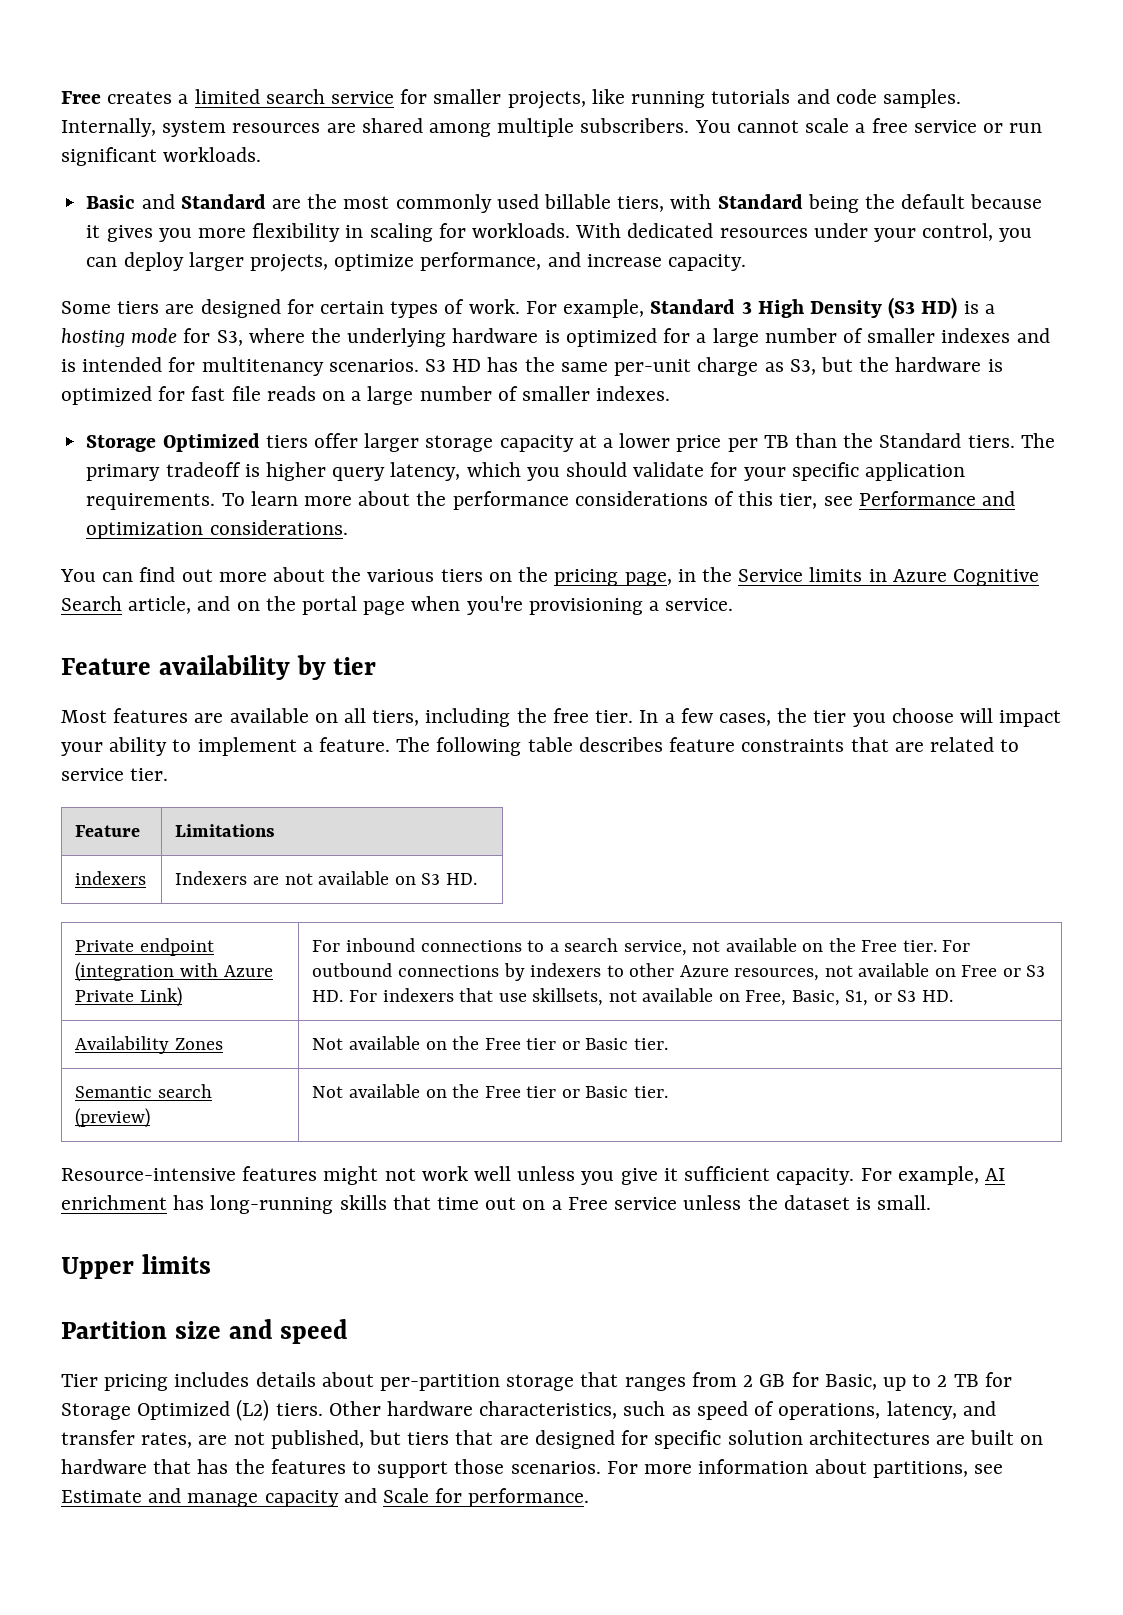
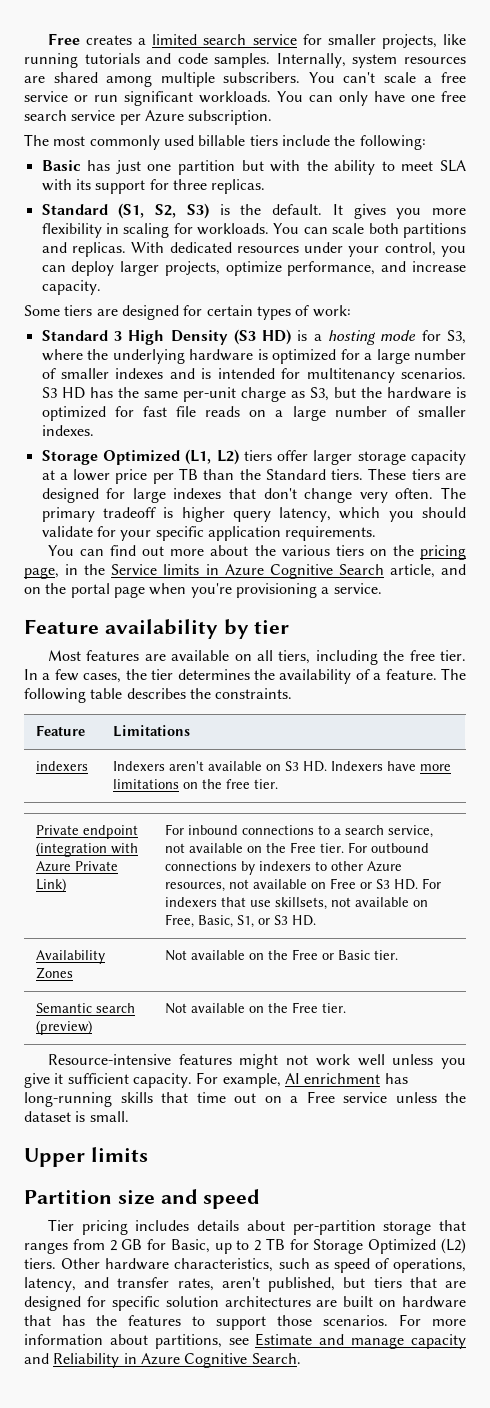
- You cannot scale a free service or run significant workloads.
- Basic and Standard are the most commonly used billable tiers, with Standard being the default because it gives you more flexibility in scaling for workloads.
+ You can't scale a free service or run significant workloads. You can only have one free search service per Azure subscription.
+ The most commonly used billable tiers include the following:
+ Basic has just one partition but with the ability to meet SLA with its support for three replicas.
+ Standard (S1, S2, S3) is the default. It gives you more flexibility in scaling for workloads.
+ You can scale both partitions and replicas.
- Some tiers are designed for certain types of work. For example, Standard 3 High Density (S3 HD) is a hosting mode for S3, where the underlying hardware is optimized for a large number of smaller indexes and is intended for multitenancy scenarios.
+ Some tiers are designed for certain types of work:
+ Standard 3 High Density (S3 HD) is a hosting mode for S3, where the underlying hardware is optimized for a large number of smaller indexes and is intended for multitenancy scenarios.
- Storage Optimized tiers offer larger storage capacity at a lower price per TB than the Standard tiers.
+ Storage Optimized (L1, L2) tiers offer larger storage capacity at a lower price per TB than the Standard tiers.
+ These tiers are designed for large indexes that don't change very often.
- To learn more about the performance considerations of this tier, see Performance and optimization considerations.
- In a few cases, the tier you choose will impact your ability to implement a feature.
+ In a few cases, the tier determines the availability of a feature.
- The following table describes feature constraints that are related to service tier.
+ The following table describes the constraints.
- indexers | Indexers are not available on S3 HD.
+ indexers | Indexers aren't available on S3 HD. Indexers have more limitations on the free tier.
- Availability Zones | Not available on the Free tier or Basic tier.
+ Availability Zones | Not available on the Free or Basic tier.
- Semantic search (preview) | Not available on the Free tier or Basic tier.
+ Semantic search (preview) | Not available on the Free tier.
- Other hardware characteristics, such as speed of operations, latency, and transfer rates, are not published, but tiers that are designed for specific solution architectures are built on hardware that has the features to support those scenarios.
+ Other hardware characteristics, such as speed of operations, latency, and transfer rates, aren't published, but tiers that are designed for specific solution architectures are built on hardware that has the features to support those scenarios.
- For more information about partitions, see Estimate and manage capacity and Scale for performance.
+ For more information about partitions, see Estimate and manage capacity and Reliability in Azure Cognitive Search.

